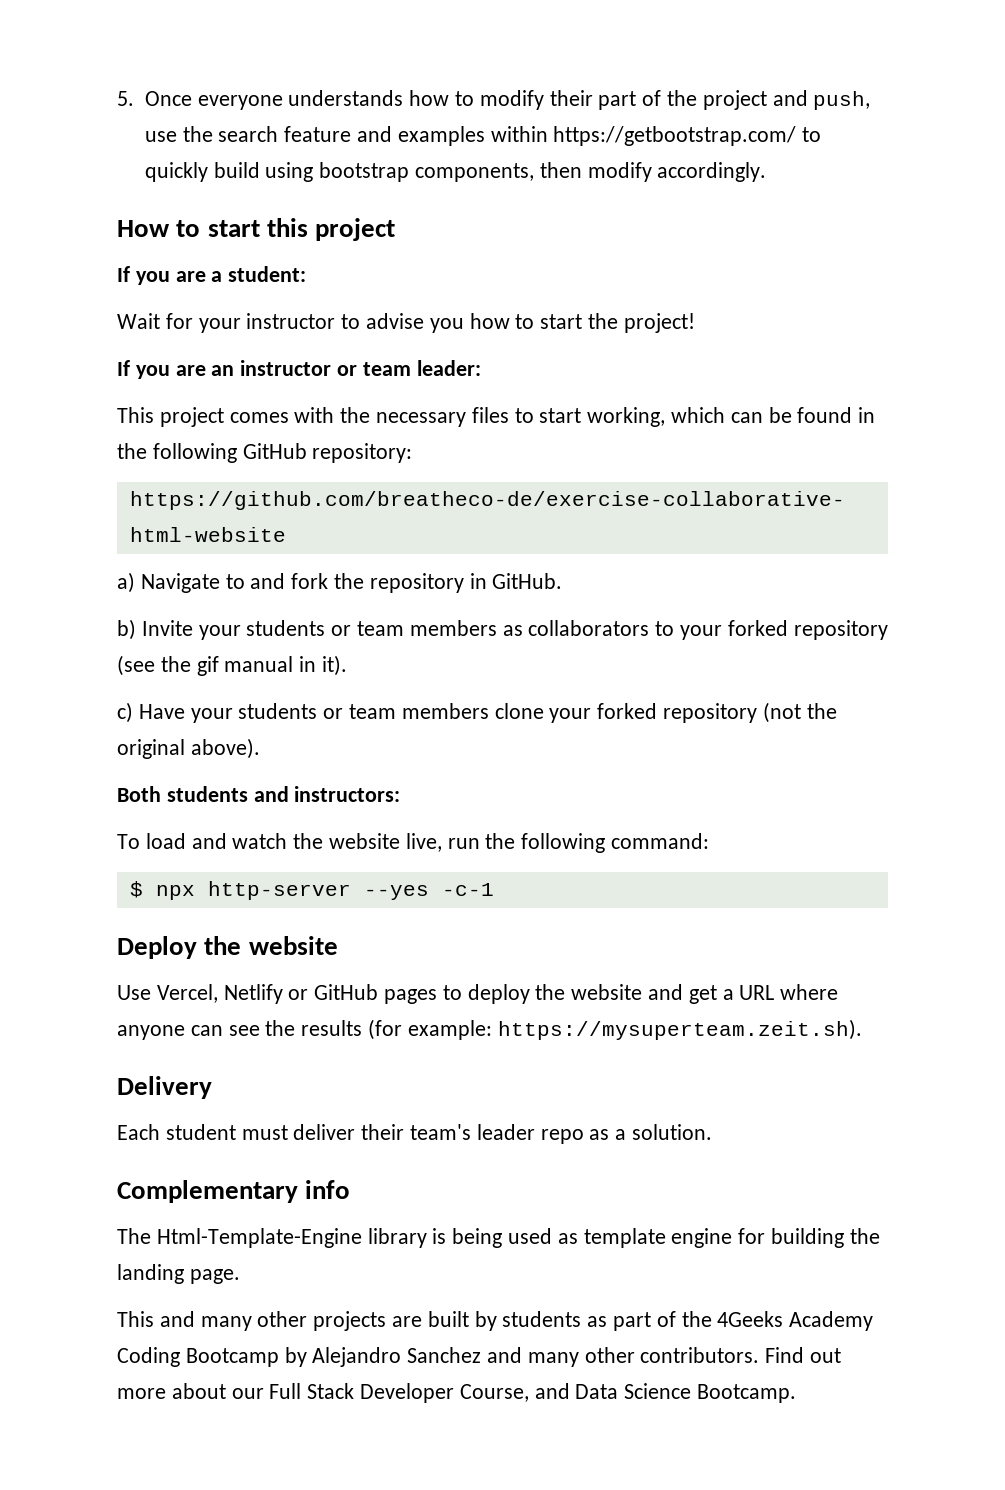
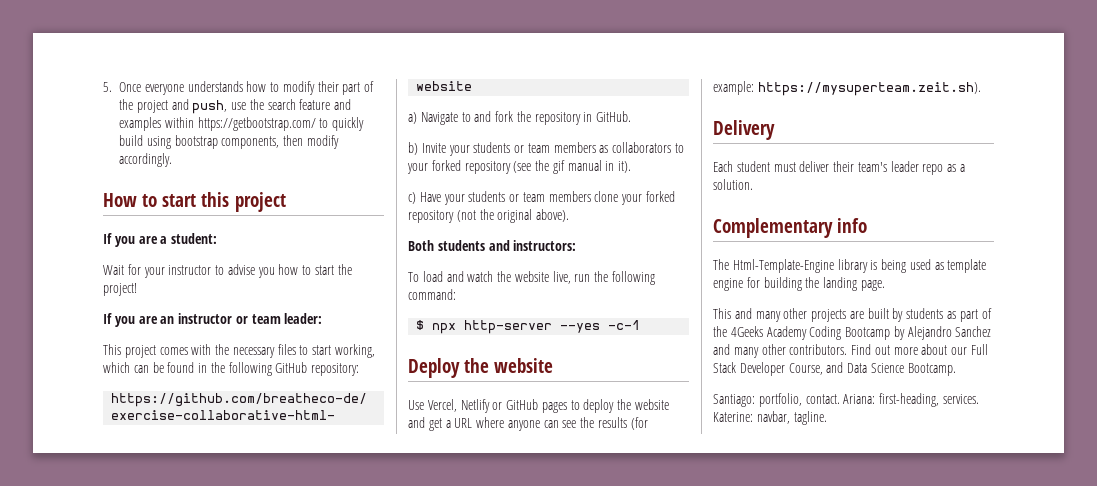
+ Santiago: portfolio, contact. Ariana: first-heading, services. Katerine: navbar, tagline.

